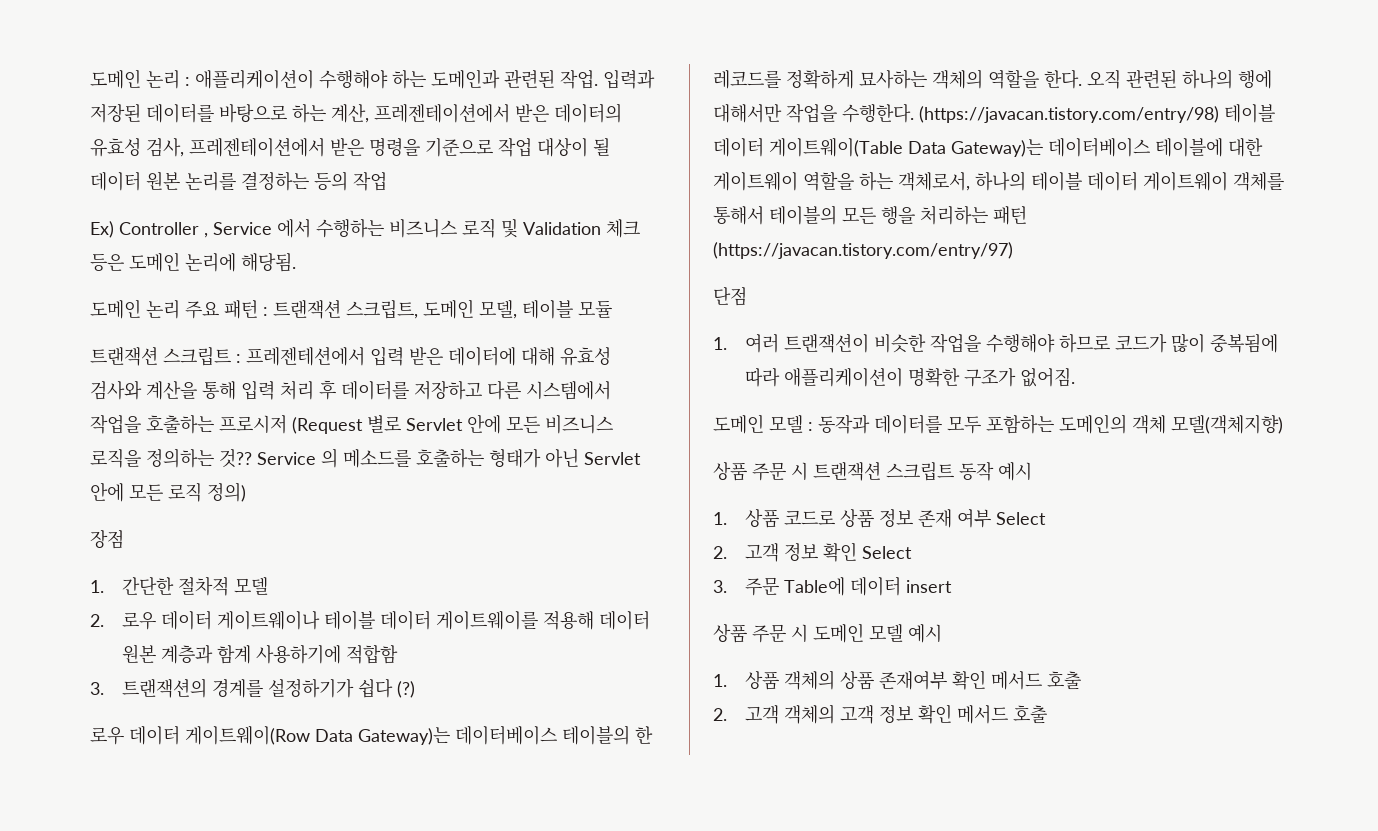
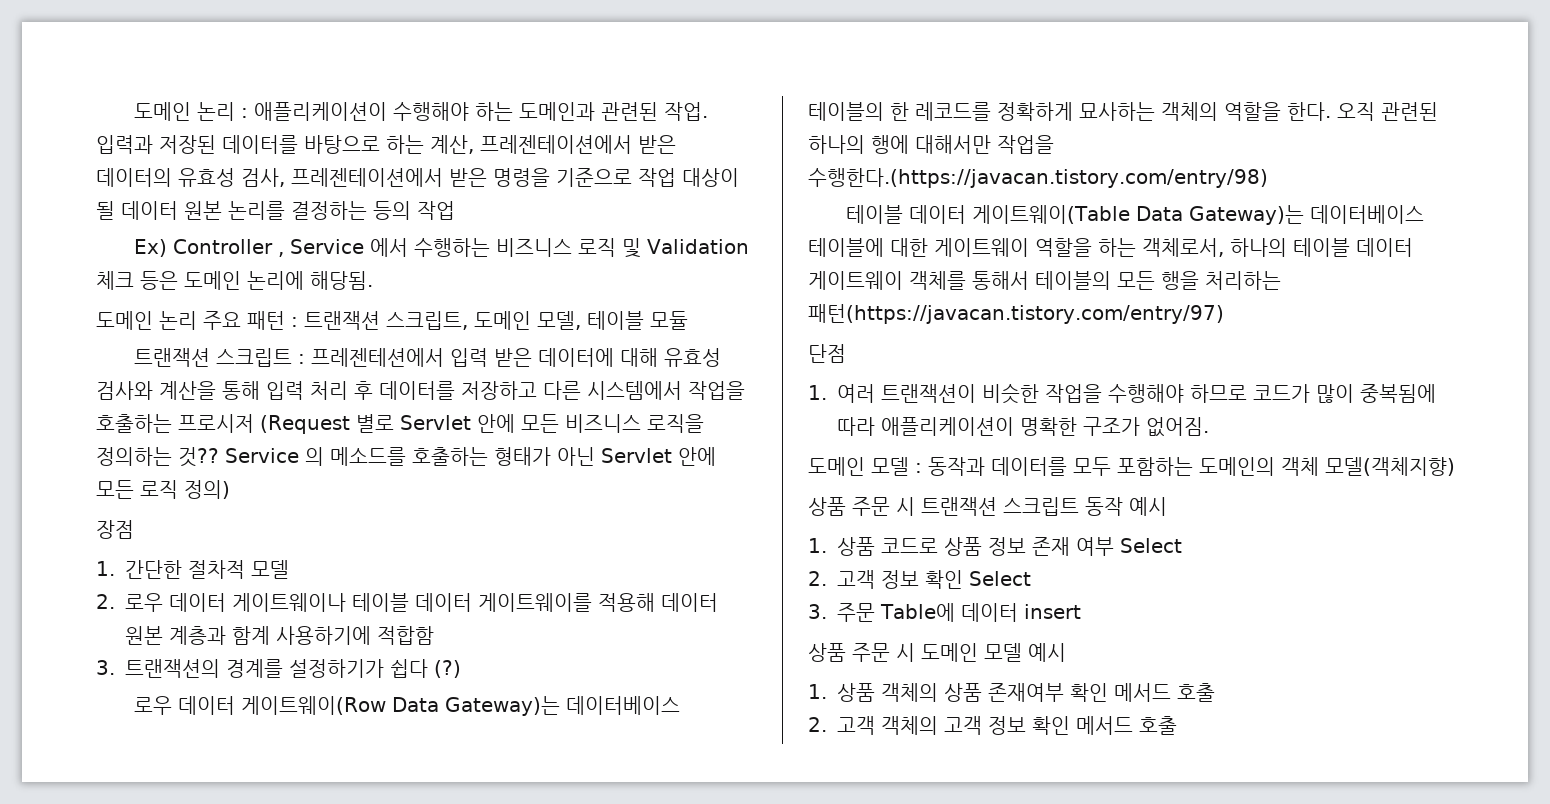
- 오직 관련된 하나의 행에 대해서만 작업을 수행한다. (https://javacan.tistory.com/entry/98) 테이블 데이터 게이트웨이(Table Data Gateway)는 데이터베이스 테이블에 대한 게이트웨이 역할을 하는 객체로서, 하나의 테이블 데이터 게이트웨이 객체를 통해서 테이블의 모든 행을 처리하는 패턴 (https://javacan.tistory.com/entry/97)
+ 오직 관련된 하나의 행에 대해서만 작업을 수행한다.(https://javacan.tistory.com/entry/98)
+ 테이블 데이터 게이트웨이(Table Data Gateway)는 데이터베이스 테이블에 대한 게이트웨이 역할을 하는 객체로서, 하나의 테이블 데이터 게이트웨이 객체를 통해서 테이블의 모든 행을 처리하는 패턴(https://javacan.tistory.com/entry/97)

